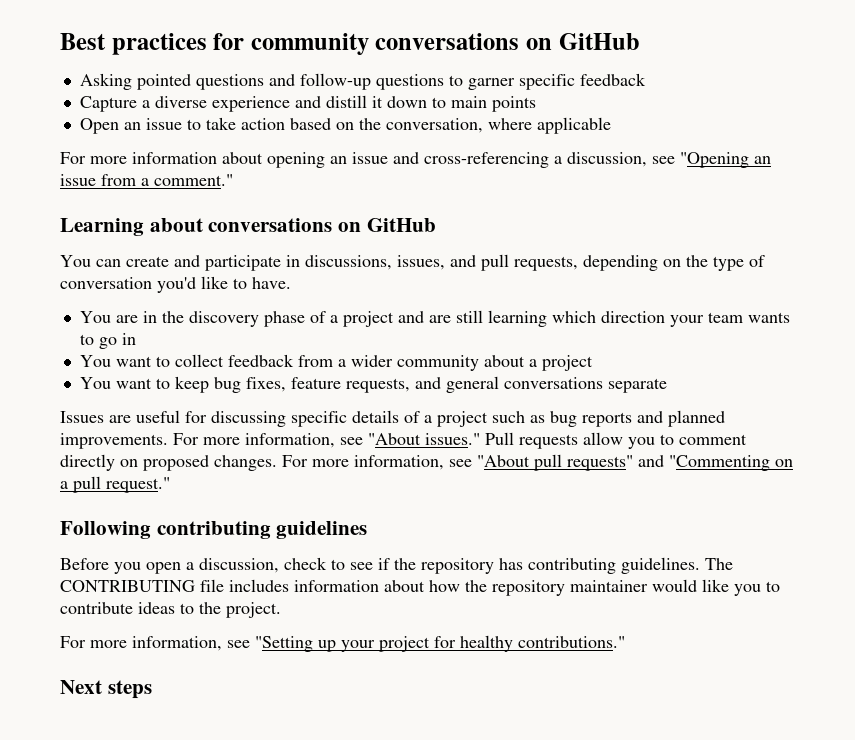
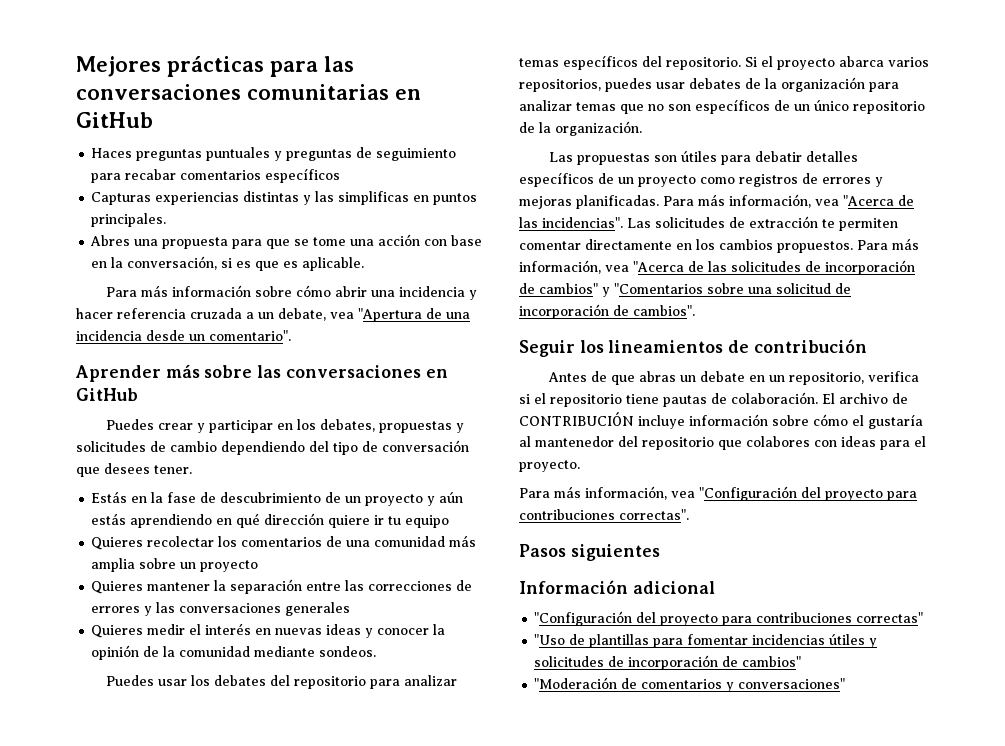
- Best practices for community conversations on GitHub
- Asking pointed questions and follow-up questions to garner specific feedback
- Capture a diverse experience and distill it down to main points
- Open an issue to take action based on the conversation, where applicable
- For more information about opening an issue and cross-referencing a discussion, see "Opening an issue from a comment."
- Learning about conversations on GitHub
- You can create and participate in discussions, issues, and pull requests, depending on the type of conversation you'd like to have.
- You are in the discovery phase of a project and are still learning which direction your team wants to go in
- You want to collect feedback from a wider community about a project
- You want to keep bug fixes, feature requests, and general conversations separate
- Issues are useful for discussing specific details of a project such as bug reports and planned improvements. For more information, see "About issues." Pull requests allow you to comment directly on proposed changes. For more information, see "About pull requests" and "Commenting on a pull request."
- Following contributing guidelines
- Before you open a discussion, check to see if the repository has contributing guidelines. The CONTRIBUTING file includes information about how the repository maintainer would like you to contribute ideas to the project.
- For more information, see "Setting up your project for healthy contributions."
- Next steps
+ Mejores prácticas para las conversaciones comunitarias en GitHub
+ Haces preguntas puntuales y preguntas de seguimiento para recabar comentarios específicos
+ Capturas experiencias distintas y las simplificas en puntos principales.
+ Abres una propuesta para que se tome una acción con base en la conversación, si es que es aplicable.
+ Para más información sobre cómo abrir una incidencia y hacer referencia cruzada a un debate, vea "Apertura de una incidencia desde un comentario".
+ Aprender más sobre las conversaciones en GitHub
+ Puedes crear y participar en los debates, propuestas y solicitudes de cambio dependiendo del tipo de conversación que desees tener.
+ Estás en la fase de descubrimiento de un proyecto y aún estás aprendiendo en qué dirección quiere ir tu equipo
+ Quieres recolectar los comentarios de una comunidad más amplia sobre un proyecto
+ Quieres mantener la separación entre las correcciones de errores y las conversaciones generales
+ Quieres medir el interés en nuevas ideas y conocer la opinión de la comunidad mediante sondeos.
+ Puedes usar los debates del repositorio para analizar temas específicos del repositorio. Si el proyecto abarca varios repositorios, puedes usar debates de la organización para analizar temas que no son específicos de un único repositorio de la organización.
+ Las propuestas son útiles para debatir detalles específicos de un proyecto como registros de errores y mejoras planificadas. Para más información, vea "Acerca de las incidencias". Las solicitudes de extracción te permiten comentar directamente en los cambios propuestos. Para más información, vea "Acerca de las solicitudes de incorporación de cambios" y "Comentarios sobre una solicitud de incorporación de cambios".
+ Seguir los lineamientos de contribución
+ Antes de que abras un debate en un repositorio, verifica si el repositorio tiene pautas de colaboración. El archivo de CONTRIBUCIÓN incluye información sobre cómo el gustaría al mantenedor del repositorio que colabores con ideas para el proyecto.
+ Para más información, vea "Configuración del proyecto para contribuciones correctas".
+ Pasos siguientes
+ Información adicional
+ "Configuración del proyecto para contribuciones correctas"
+ "Uso de plantillas para fomentar incidencias útiles y solicitudes de incorporación de cambios"
+ "Moderación de comentarios y conversaciones"

